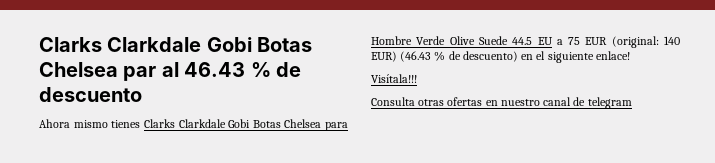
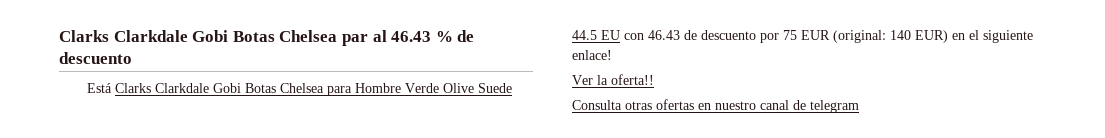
- Ahora mismo tienes Clarks Clarkdale Gobi Botas Chelsea para Hombre Verde Olive Suede 44.5 EU a 75 EUR (original: 140 EUR) (46.43 % de descuento) en el siguiente enlace!
+ Está Clarks Clarkdale Gobi Botas Chelsea para Hombre Verde Olive Suede 44.5 EU con 46.43 de descuento por 75 EUR (original: 140 EUR) en el siguiente enlace!
- Visítala!!!
+ Ver la oferta!!

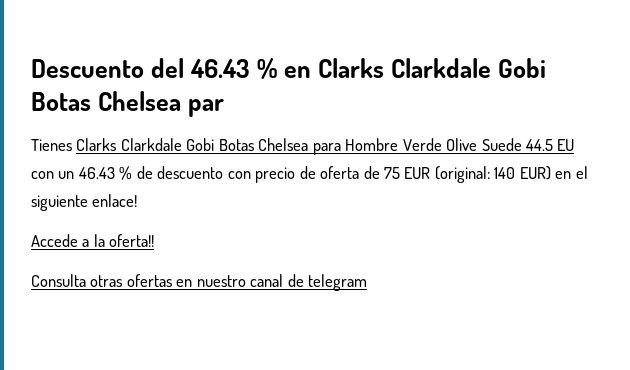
- Clarks Clarkdale Gobi Botas Chelsea par al 46.43 % de descuento
- Está Clarks Clarkdale Gobi Botas Chelsea para Hombre Verde Olive Suede 44.5 EU con 46.43 de descuento por 75 EUR (original: 140 EUR) en el siguiente enlace!
+ Descuento del 46.43 % en Clarks Clarkdale Gobi Botas Chelsea par
+ Tienes Clarks Clarkdale Gobi Botas Chelsea para Hombre Verde Olive Suede 44.5 EU con un 46.43 % de descuento con precio de oferta de 75 EUR (original: 140 EUR) en el siguiente enlace!
- Ver la oferta!!
+ Accede a la oferta!!

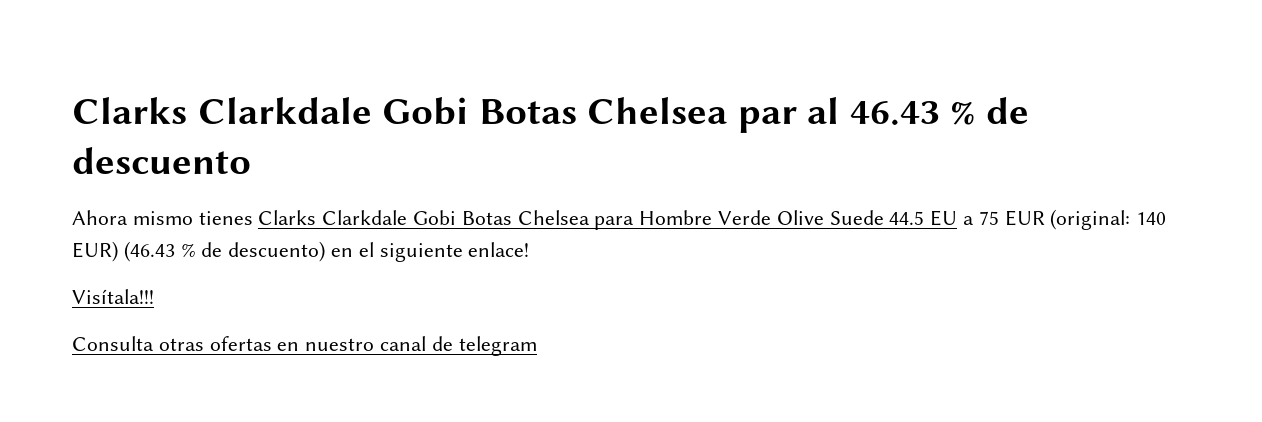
- Descuento del 46.43 % en Clarks Clarkdale Gobi Botas Chelsea par
- Tienes Clarks Clarkdale Gobi Botas Chelsea para Hombre Verde Olive Suede 44.5 EU con un 46.43 % de descuento con precio de oferta de 75 EUR (original: 140 EUR) en el siguiente enlace!
+ Clarks Clarkdale Gobi Botas Chelsea par al 46.43 % de descuento
+ Ahora mismo tienes Clarks Clarkdale Gobi Botas Chelsea para Hombre Verde Olive Suede 44.5 EU a 75 EUR (original: 140 EUR) (46.43 % de descuento) en el siguiente enlace!
- Accede a la oferta!!
+ Visítala!!!

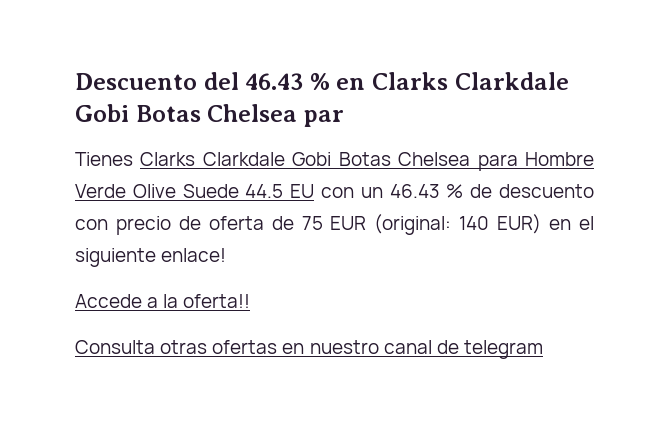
- Clarks Clarkdale Gobi Botas Chelsea par al 46.43 % de descuento
- Ahora mismo tienes Clarks Clarkdale Gobi Botas Chelsea para Hombre Verde Olive Suede 44.5 EU a 75 EUR (original: 140 EUR) (46.43 % de descuento) en el siguiente enlace!
+ Descuento del 46.43 % en Clarks Clarkdale Gobi Botas Chelsea par
+ Tienes Clarks Clarkdale Gobi Botas Chelsea para Hombre Verde Olive Suede 44.5 EU con un 46.43 % de descuento con precio de oferta de 75 EUR (original: 140 EUR) en el siguiente enlace!
- Visítala!!!
+ Accede a la oferta!!

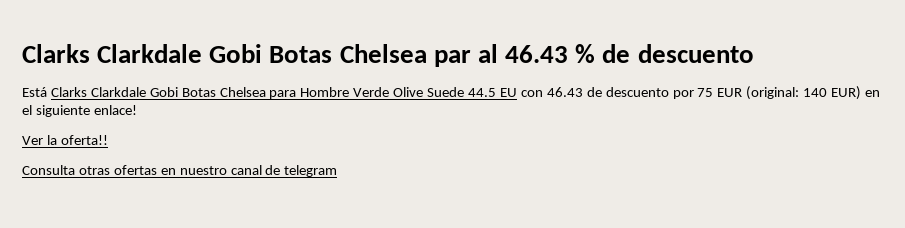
- Descuento del 46.43 % en Clarks Clarkdale Gobi Botas Chelsea par
- Tienes Clarks Clarkdale Gobi Botas Chelsea para Hombre Verde Olive Suede 44.5 EU con un 46.43 % de descuento con precio de oferta de 75 EUR (original: 140 EUR) en el siguiente enlace!
+ Clarks Clarkdale Gobi Botas Chelsea par al 46.43 % de descuento
+ Está Clarks Clarkdale Gobi Botas Chelsea para Hombre Verde Olive Suede 44.5 EU con 46.43 de descuento por 75 EUR (original: 140 EUR) en el siguiente enlace!
- Accede a la oferta!!
+ Ver la oferta!!

